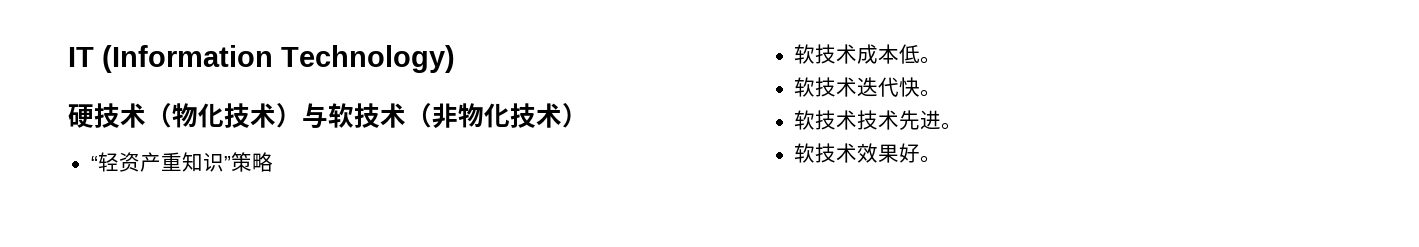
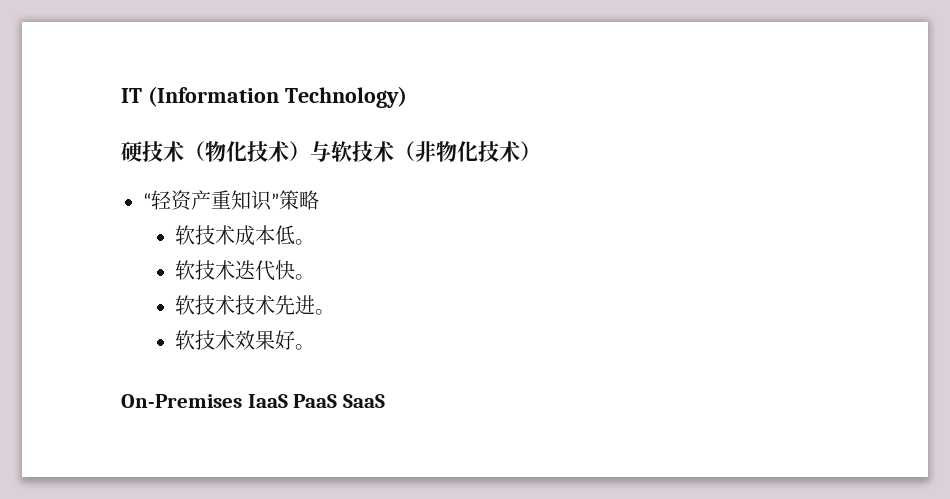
+ On-Premises IaaS PaaS SaaS

